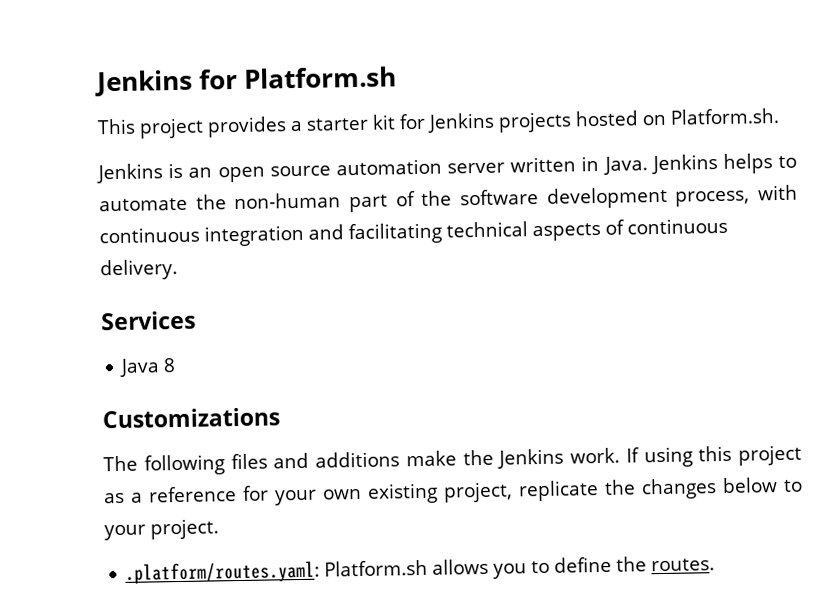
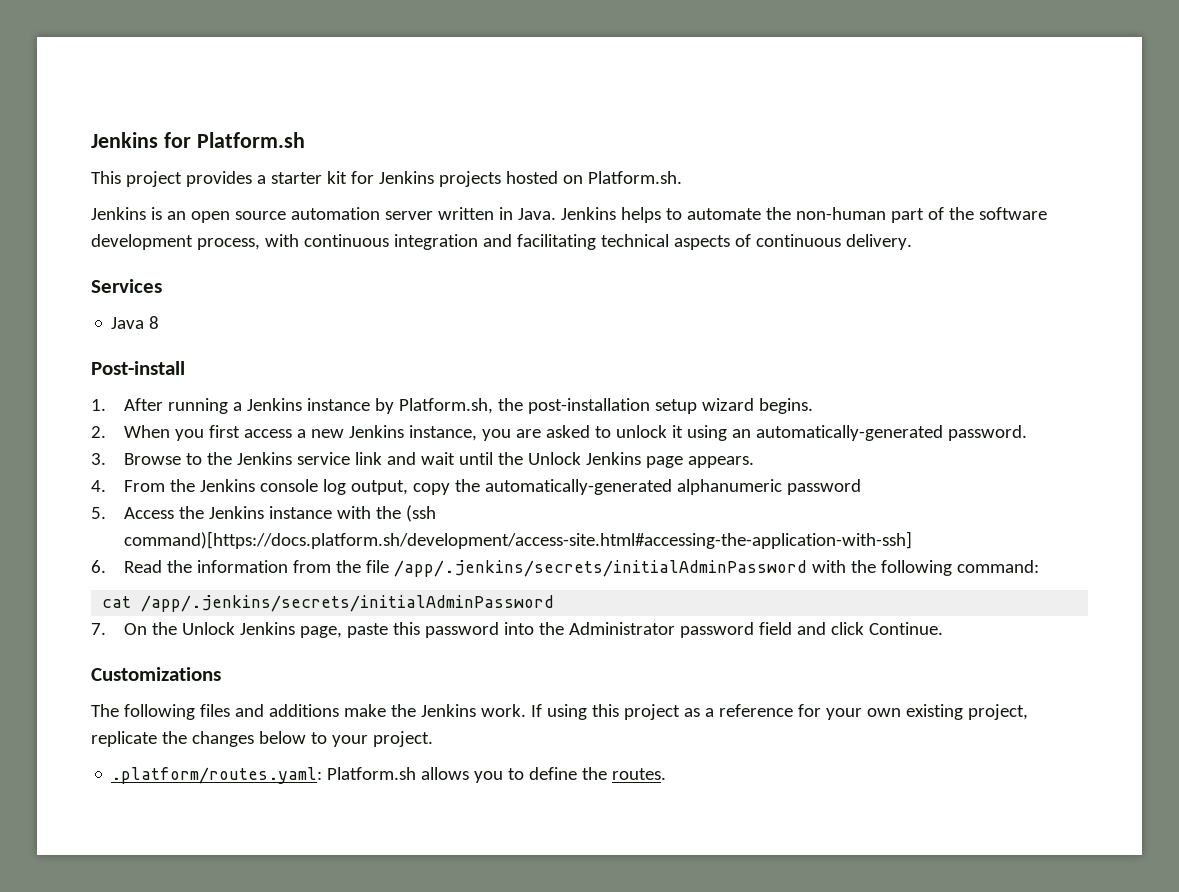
+ Post-install
+ 1. After running a Jenkins instance by Platform.sh, the post-installation setup wizard begins.
+ 2. When you first access a new Jenkins instance, you are asked to unlock it using an automatically-generated password.
+ 3. Browse to the Jenkins service link and wait until the Unlock Jenkins page appears.
+ 4. From the Jenkins console log output, copy the automatically-generated alphanumeric password
+ 5. Access the Jenkins instance with the (ssh command)[https://docs.platform.sh/development/access-site.html#accessing-the-application-with-ssh]
+ 6. Read the information from the file /app/.jenkins/secrets/initialAdminPassword with the following command:
+ cat /app/.jenkins/secrets/initialAdminPassword
+ 7. On the Unlock Jenkins page, paste this password into the Administrator password field and click Continue.

